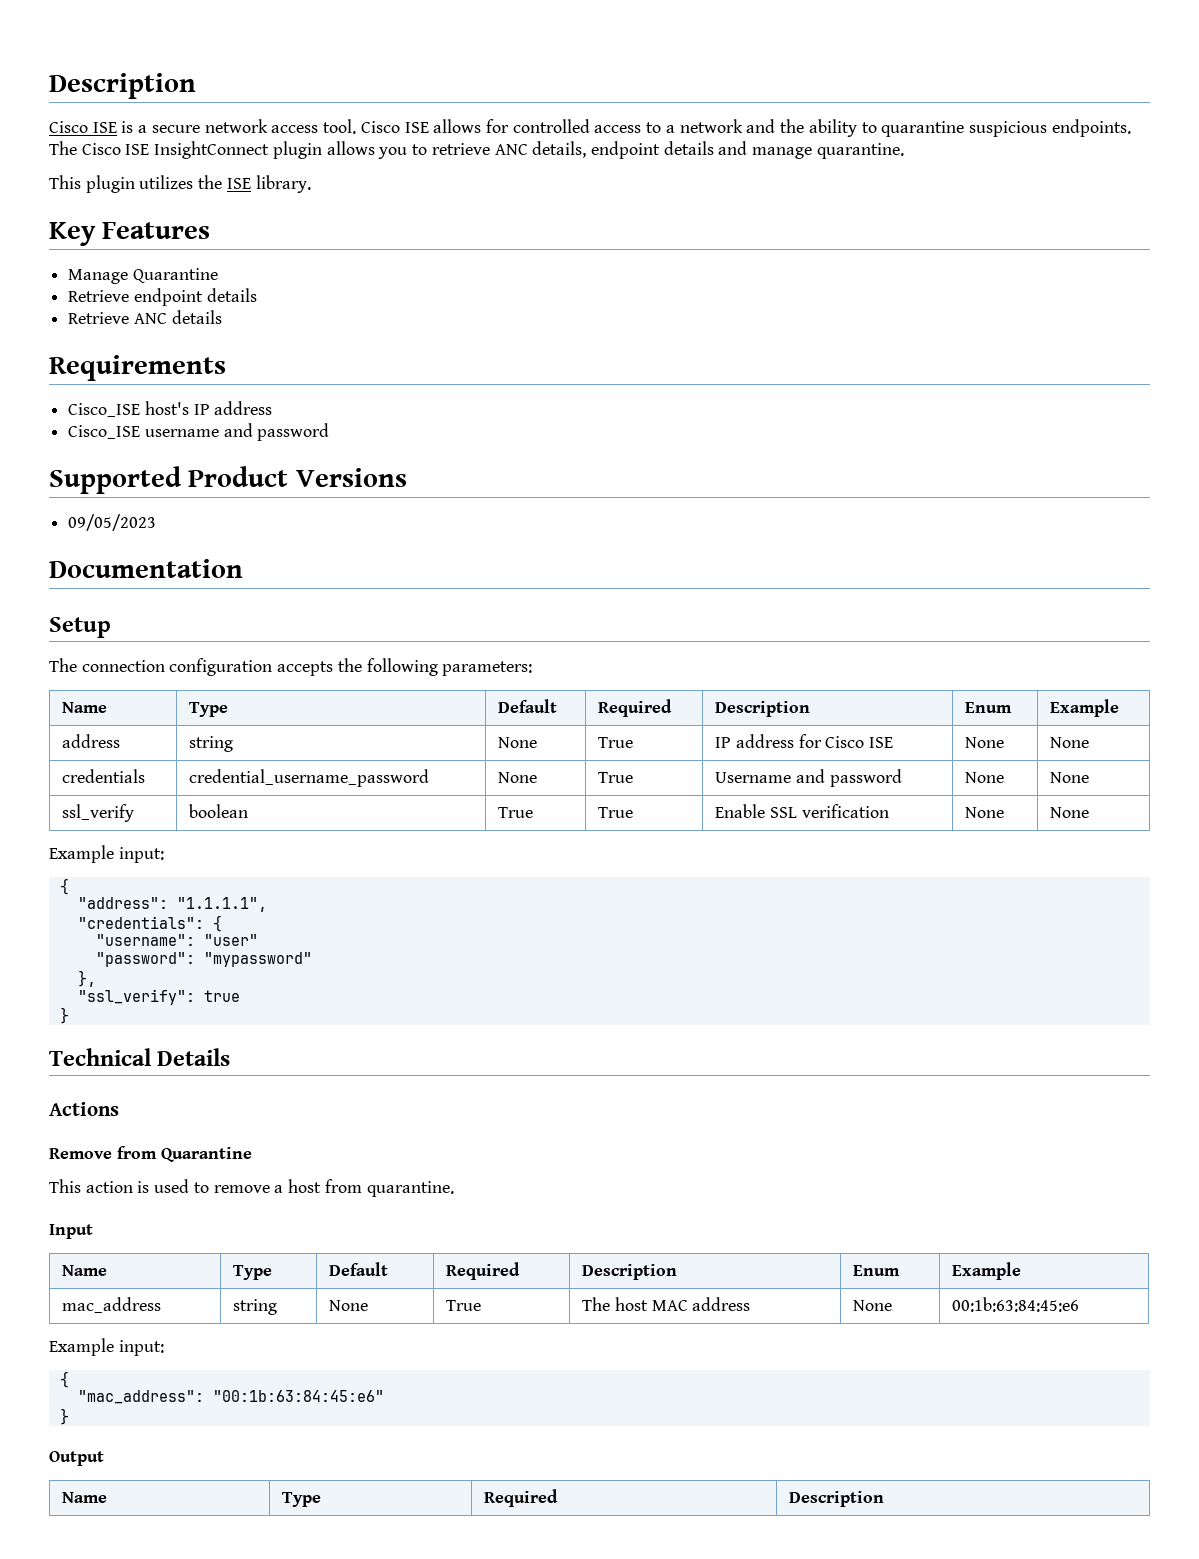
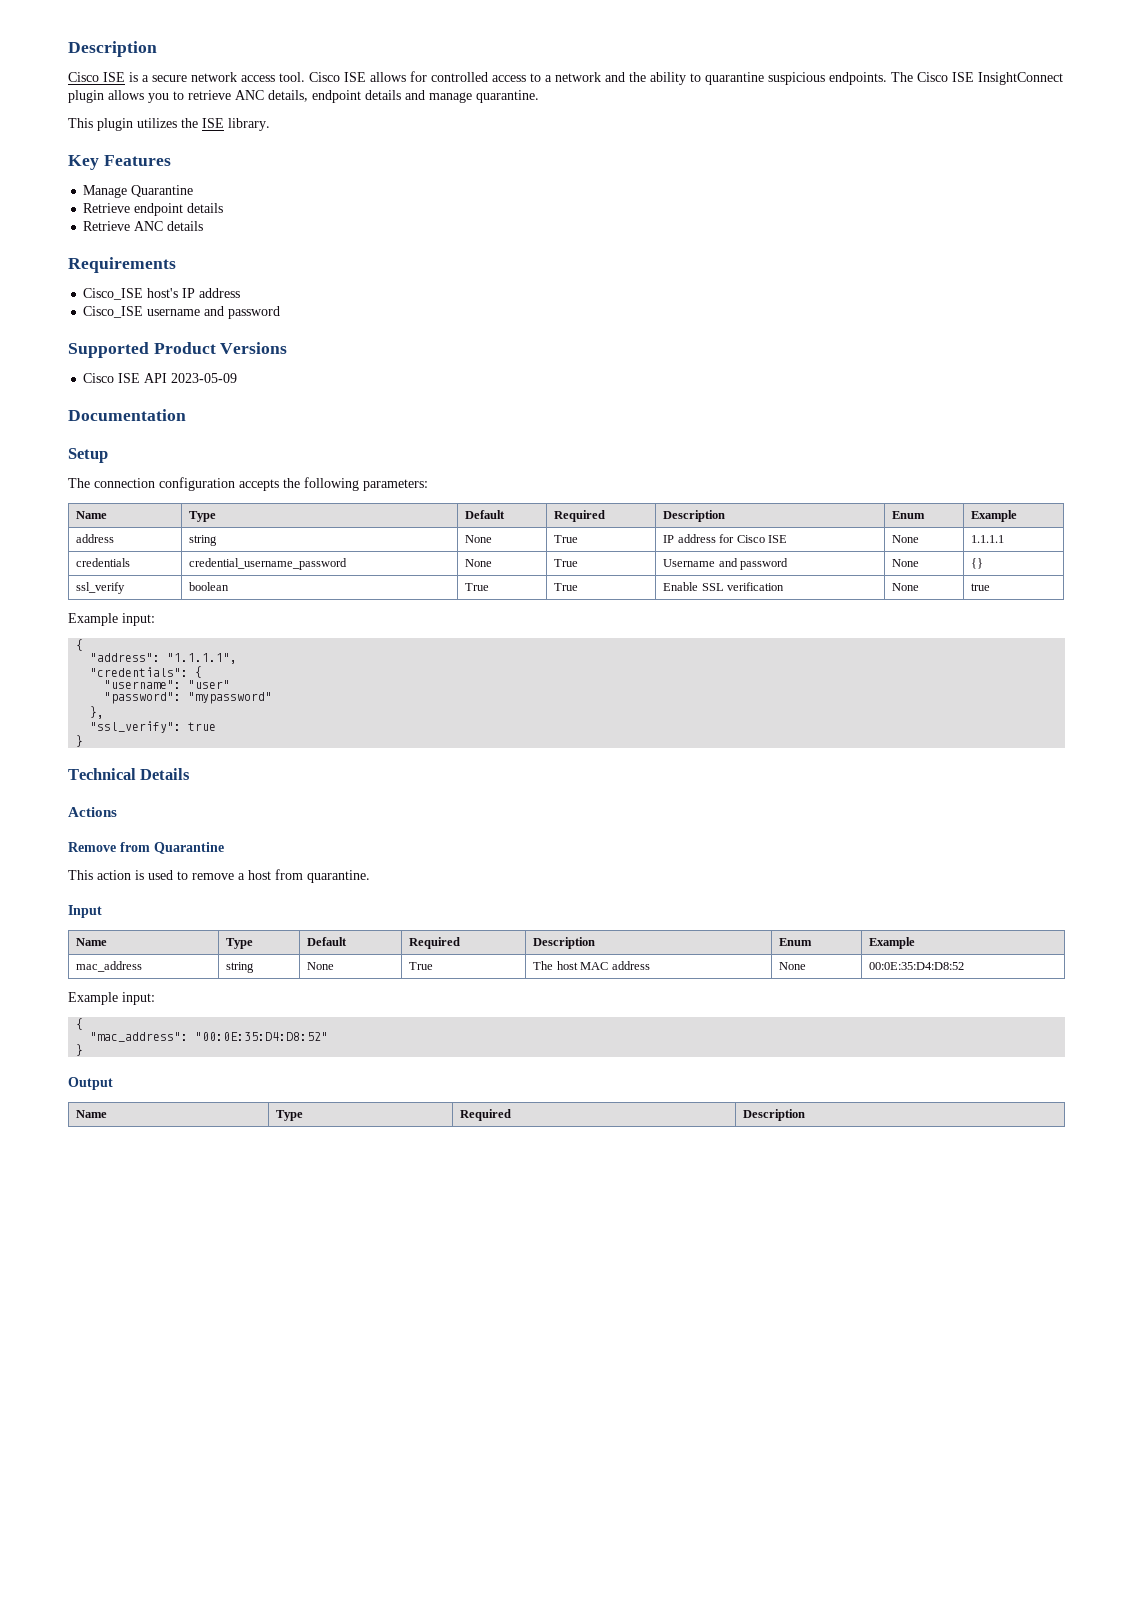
- 09/05/2023
+ Cisco ISE API 2023-05-09
- address | string | None | True | IP address for Cisco ISE | None | None
+ address | string | None | True | IP address for Cisco ISE | None | 1.1.1.1
- credentials | credential_username_password | None | True | Username and password | None | None
+ credentials | credential_username_password | None | True | Username and password | None | {}
- ssl_verify | boolean | True | True | Enable SSL verification | None | None
+ ssl_verify | boolean | True | True | Enable SSL verification | None | true
- mac_address | string | None | True | The host MAC address | None | 00:1b:63:84:45:e6
+ mac_address | string | None | True | The host MAC address | None | 00:0E:35:D4:D8:52
- "mac_address": "00:1b:63:84:45:e6"
+ "mac_address": "00:0E:35:D4:D8:52"

